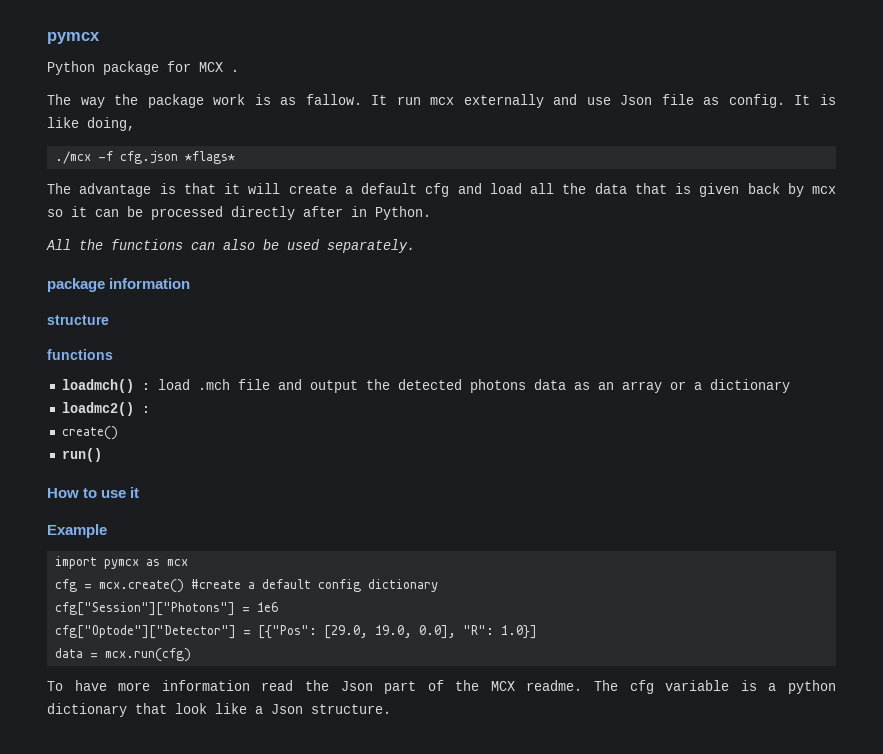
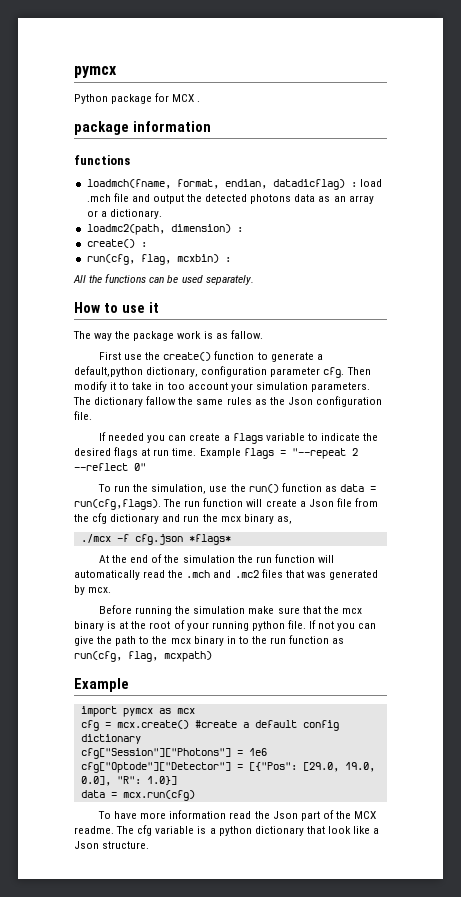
- The way the package work is as fallow. It run mcx externally and use Json file as config. It is like doing,
- ./mcx -f cfg.json *flags*
- The advantage is that it will create a default cfg and load all the data that is given back by mcx so it can be processed directly after in Python.
- All the functions can also be used separately.
- structure
- loadmch() : load .mch file and output the detected photons data as an array or a dictionary
- loadmc2() :
+ loadmch(fname, format, endian, datadicflag) : load .mch file and output the detected photons data as an array or a dictionary.
+ loadmc2(path, dimension) :
- create()
- run()
+ create() :
+ run(cfg, flag, mcxbin) :
+ All the functions can be used separately.
  How to use it
+ The way the package work is as fallow.
+ First use the create() function to generate a default,python dictionary, configuration parameter cfg. Then modify it to take in too account your simulation parameters. The dictionary fallow the same rules as the Json configuration file.
+ If needed you can create a flags variable to indicate the desired flags at run time. Example flags = "--repeat 2 --reflect 0"
+ To run the simulation, use the run() function as data = run(cfg,flags). The run function will create a Json file from the cfg dictionary and run the mcx binary as,
+ ./mcx -f cfg.json *flags*
+ At the end of the simulation the run function will automatically read the .mch and .mc2 files that was generated by mcx.
+ Before running the simulation make sure that the mcx binary is at the root of your running python file. If not you can give the path to the mcx binary in to the run function as run(cfg, flag, mcxpath)

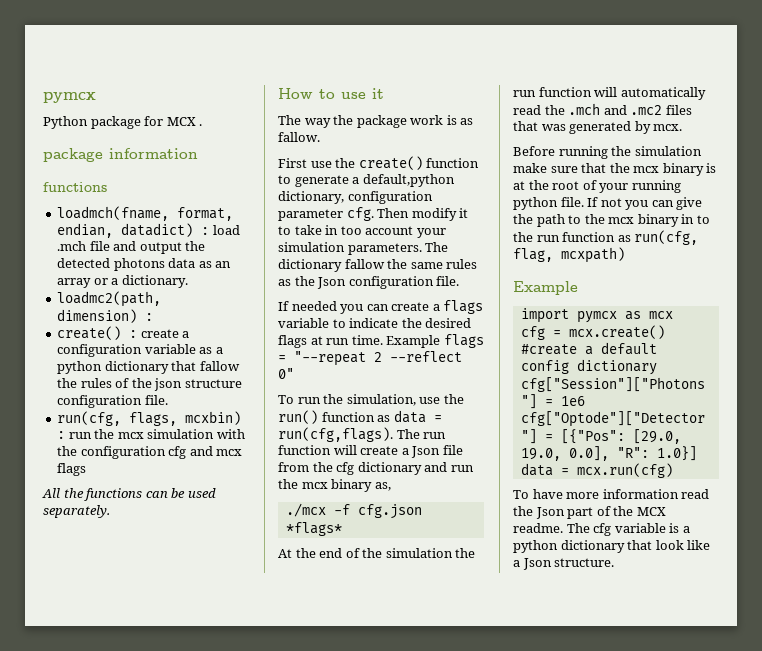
- loadmch(fname, format, endian, datadicflag) : load .mch file and output the detected photons data as an array or a dictionary.
+ loadmch(fname, format, endian, datadict) : load .mch file and output the detected photons data as an array or a dictionary.
- create() :
- run(cfg, flag, mcxbin) :
+ create() : create a configuration variable as a python dictionary that fallow the rules of the json structure configuration file.
+ run(cfg, flags, mcxbin) : run the mcx simulation with the configuration cfg and mcx flags

